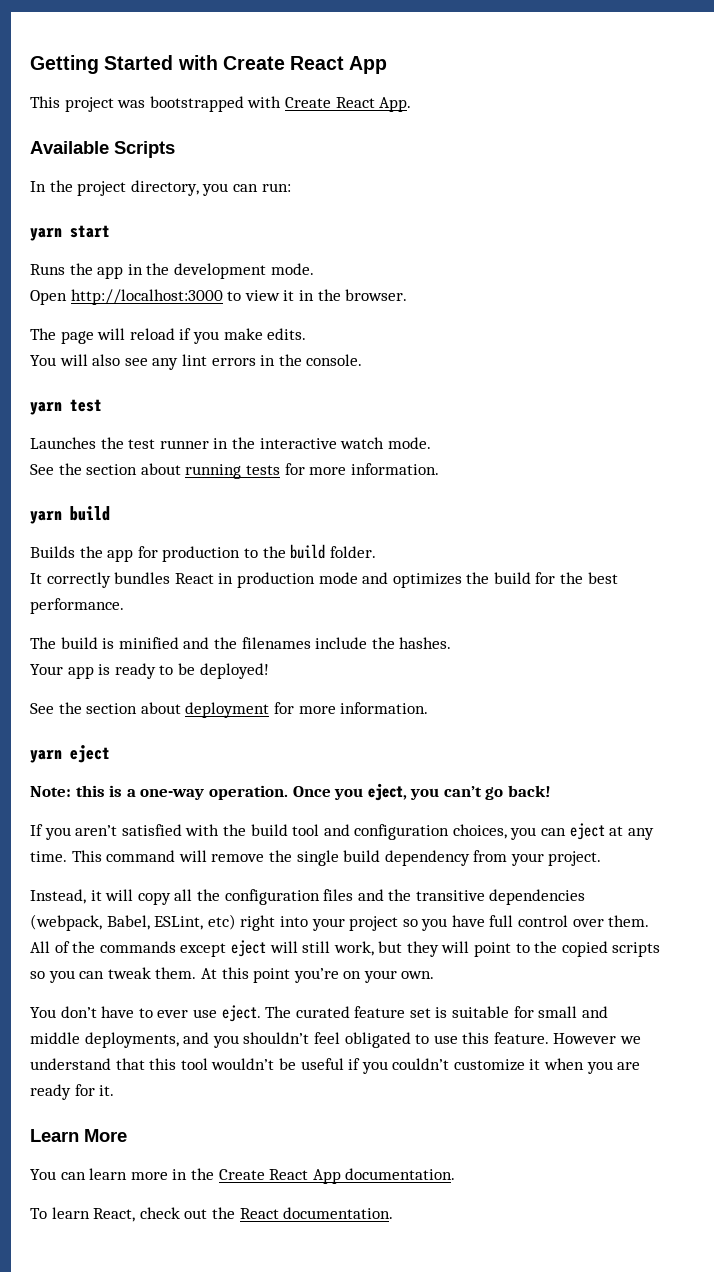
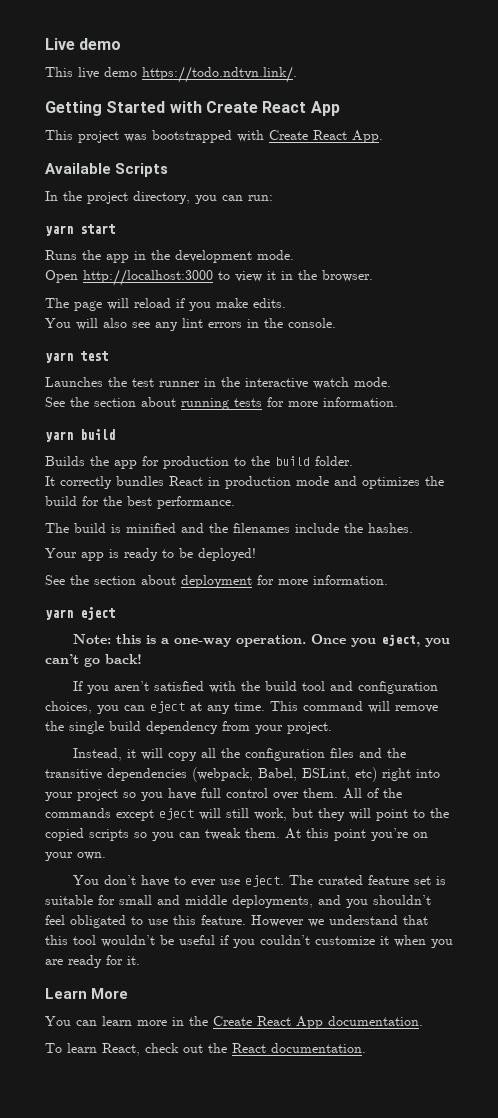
+ Live demo
+ This live demo https://todo.ndtvn.link/.

